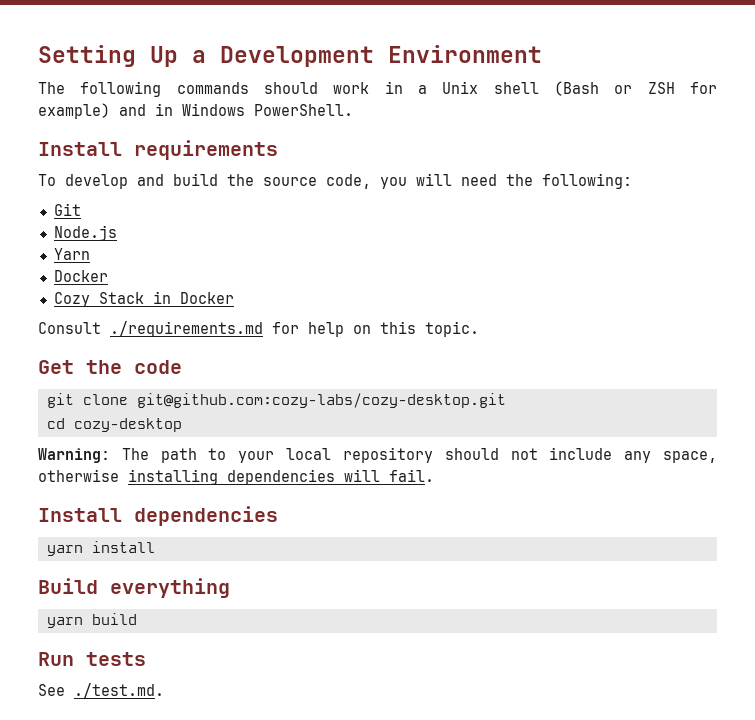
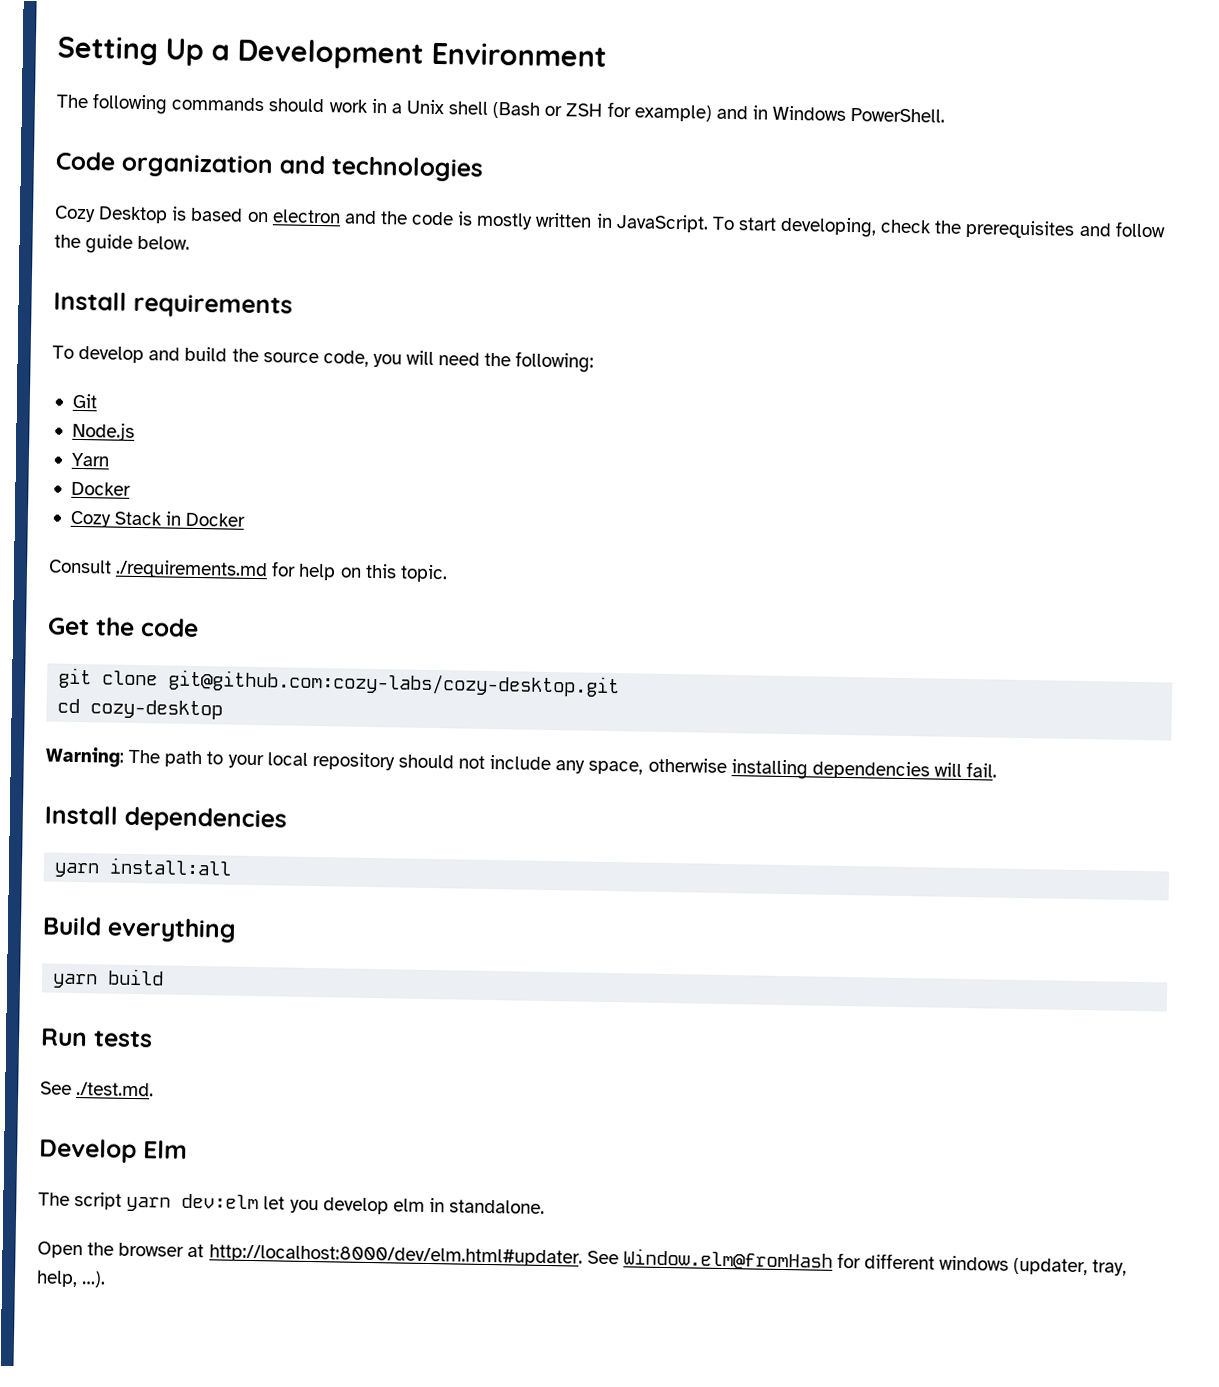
+ Code organization and technologies
+ Cozy Desktop is based on electron and the code is mostly written in JavaScript. To start developing, check the prerequisites and follow the guide below.
- yarn install
+ yarn install:all
+ Develop Elm
+ The script yarn dev:elm let you develop elm in standalone.
+ Open the browser at http://localhost:8000/dev/elm.html#updater. See Window.elm@fromHash for different windows (updater, tray, help, …).

